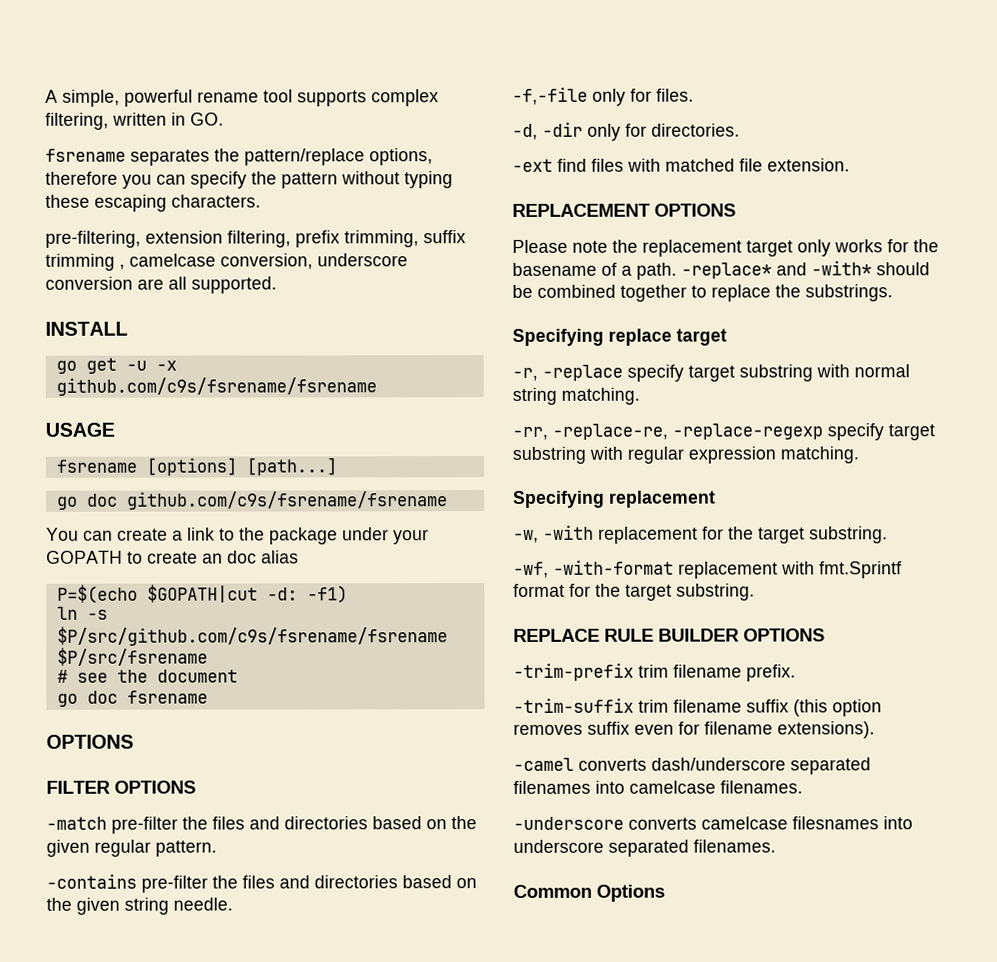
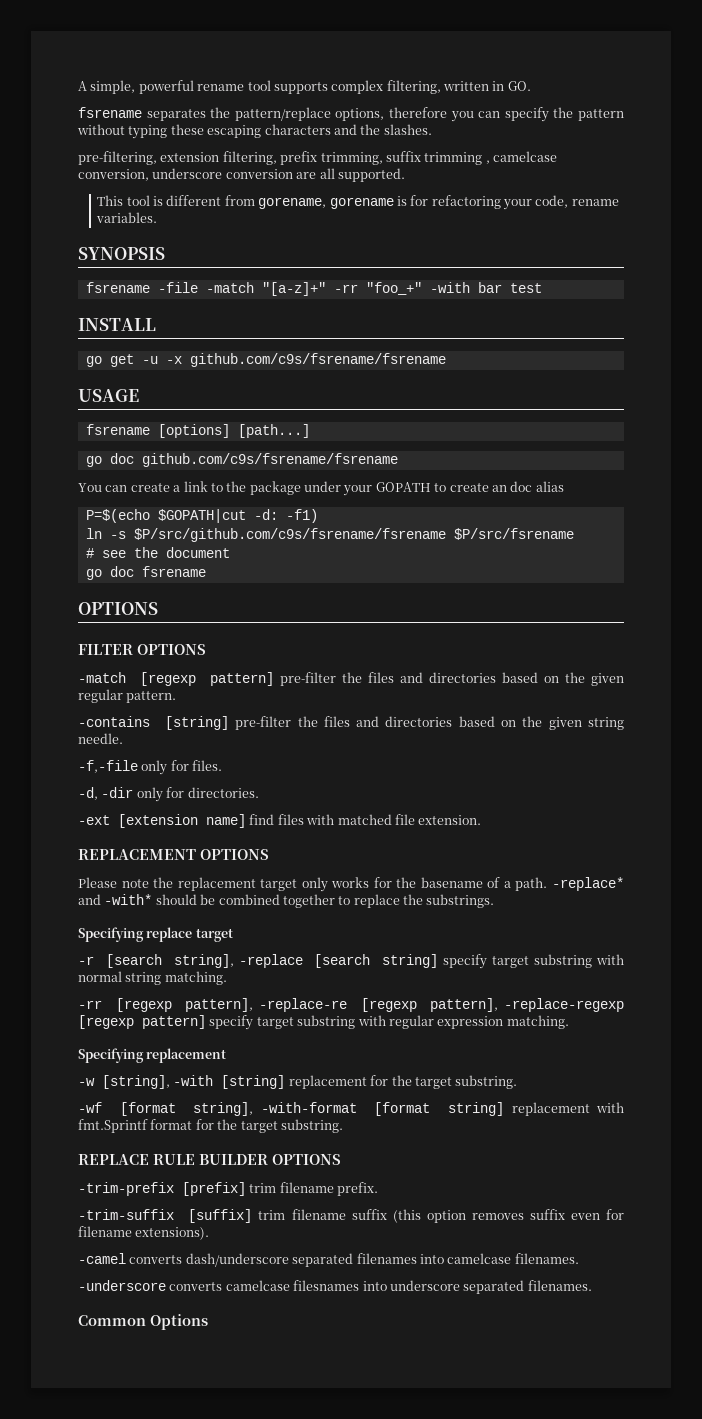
- fsrename separates the pattern/replace options, therefore you can specify the pattern without typing these escaping characters.
+ fsrename separates the pattern/replace options, therefore you can specify the pattern without typing these escaping characters and the slashes.
+ This tool is different from gorename, gorename is for refactoring your code, rename variables.
+ SYNOPSIS
+ fsrename -file -match "[a-z]+" -rr "foo_+" -with bar test
- -match pre-filter the files and directories based on the given regular pattern.
+ -match [regexp pattern] pre-filter the files and directories based on the given regular pattern.
- -contains pre-filter the files and directories based on the given string needle.
+ -contains [string] pre-filter the files and directories based on the given string needle.
- -ext find files with matched file extension.
+ -ext [extension name] find files with matched file extension.
- -r, -replace specify target substring with normal string matching.
+ -r [search string], -replace [search string] specify target substring with normal string matching.
- -rr, -replace-re, -replace-regexp specify target substring with regular expression matching.
+ -rr [regexp pattern], -replace-re [regexp pattern], -replace-regexp [regexp pattern] specify target substring with regular expression matching.
- -w, -with replacement for the target substring.
+ -w [string], -with [string] replacement for the target substring.
- -wf, -with-format replacement with fmt.Sprintf format for the target substring.
+ -wf [format string], -with-format [format string] replacement with fmt.Sprintf format for the target substring.
- -trim-prefix trim filename prefix.
+ -trim-prefix [prefix] trim filename prefix.
- -trim-suffix trim filename suffix (this option removes suffix even for filename extensions).
+ -trim-suffix [suffix] trim filename suffix (this option removes suffix even for filename extensions).

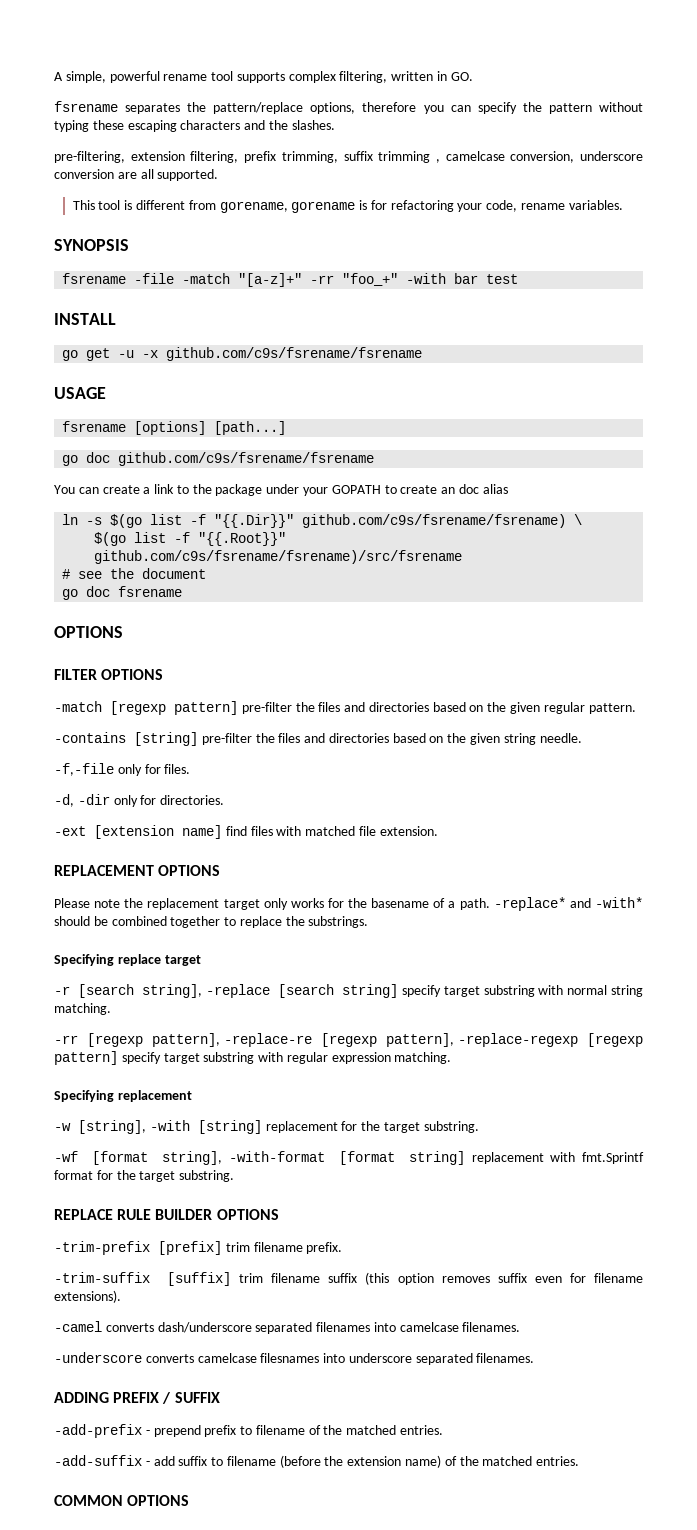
- P=$(echo $GOPATH|cut -d: -f1)
- ln -s $P/src/github.com/c9s/fsrename/fsrename $P/src/fsrename
+ ln -s $(go list -f "{{.Dir}}" github.com/c9s/fsrename/fsrename) \
+ $(go list -f "{{.Root}}" github.com/c9s/fsrename/fsrename)/src/fsrename
- Common Options
+ ADDING PREFIX / SUFFIX
+ -add-prefix - prepend prefix to filename of the matched entries.
+ -add-suffix - add suffix to filename (before the extension name) of the matched entries.
+ COMMON OPTIONS

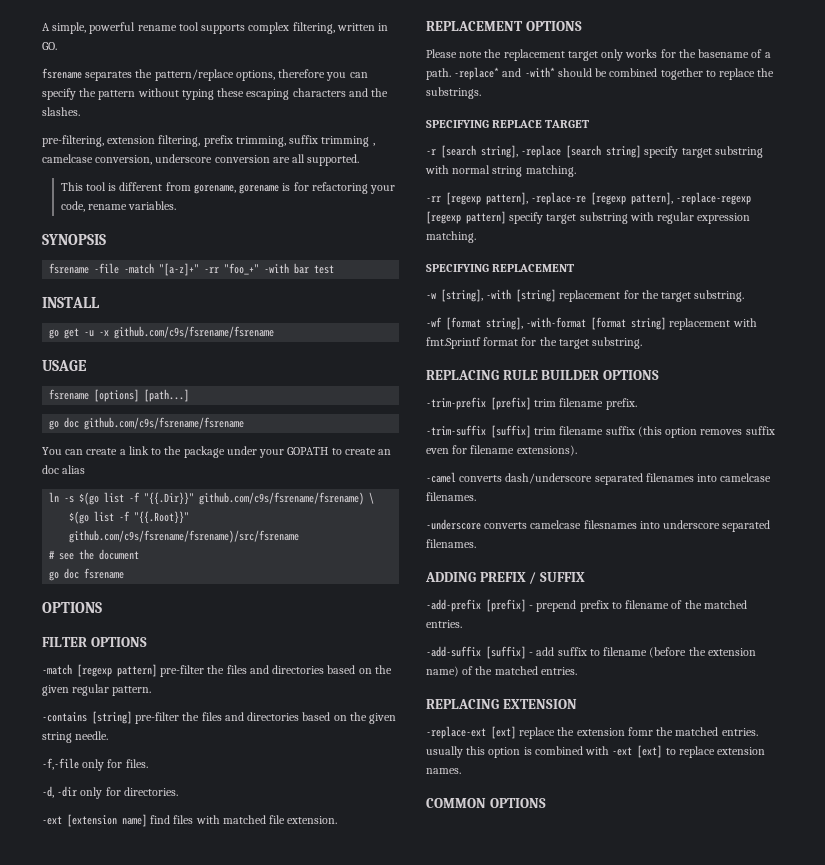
- Specifying replace target
+ SPECIFYING REPLACE TARGET
- Specifying replacement
+ SPECIFYING REPLACEMENT
- REPLACE RULE BUILDER OPTIONS
+ REPLACING RULE BUILDER OPTIONS
- -add-prefix - prepend prefix to filename of the matched entries.
+ -add-prefix [prefix] - prepend prefix to filename of the matched entries.
- -add-suffix - add suffix to filename (before the extension name) of the matched entries.
+ -add-suffix [suffix] - add suffix to filename (before the extension name) of the matched entries.
+ REPLACING EXTENSION
+ -replace-ext [ext] replace the extension fomr the matched entries. usually this option is combined with -ext [ext] to replace extension names.

